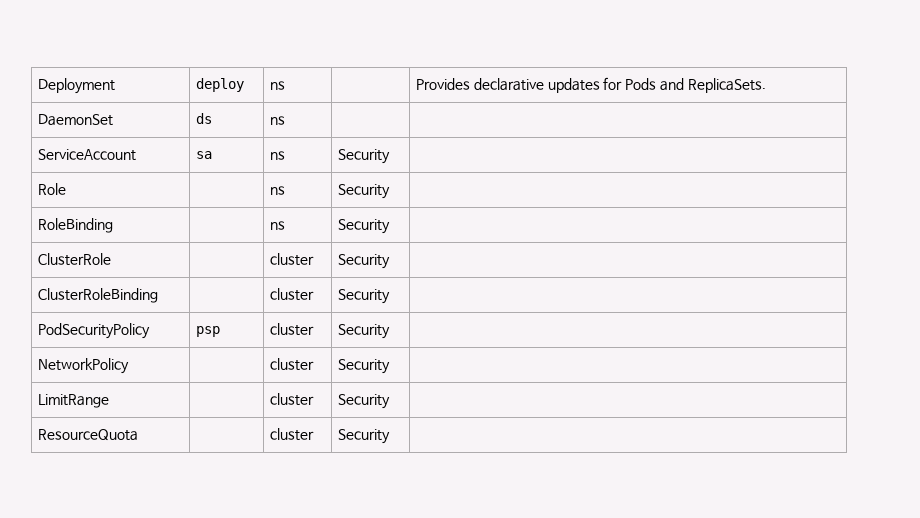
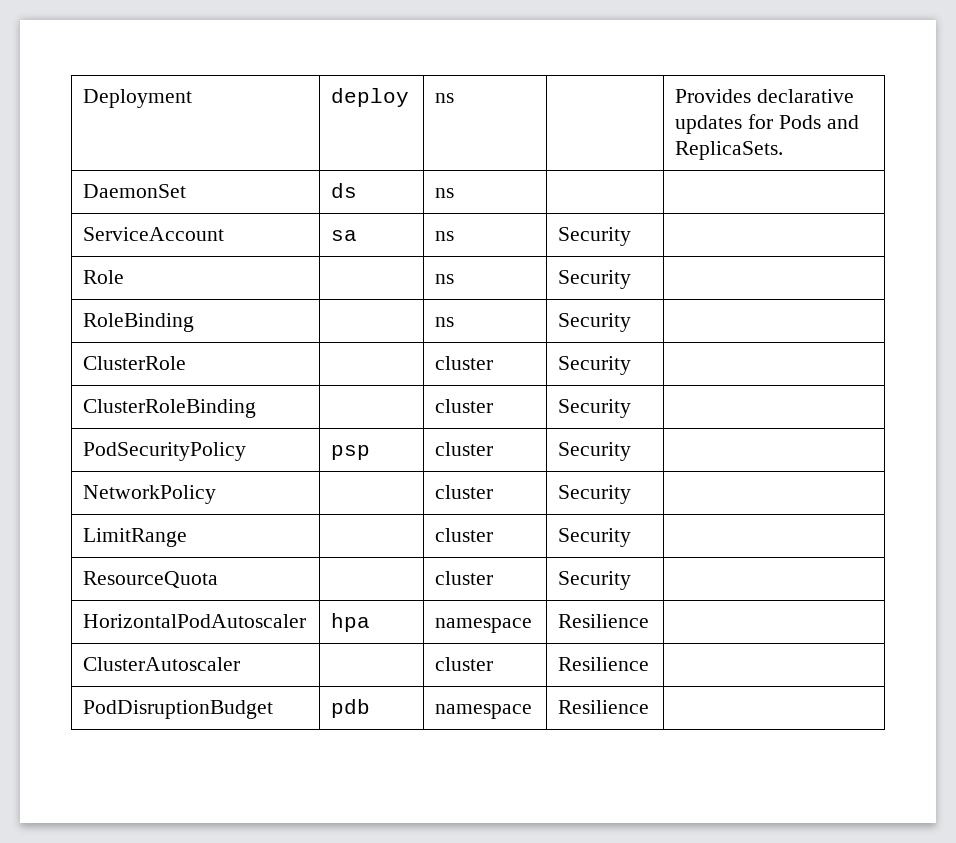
+ HorizontalPodAutoscaler | hpa | namespace | Resilience |
+ ClusterAutoscaler | | cluster | Resilience |
+ PodDisruptionBudget | pdb | namespace | Resilience |

